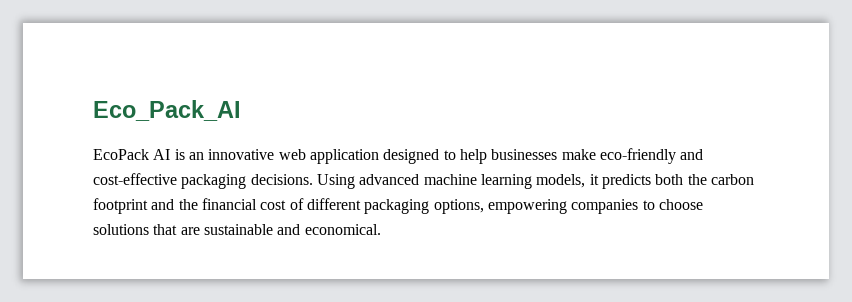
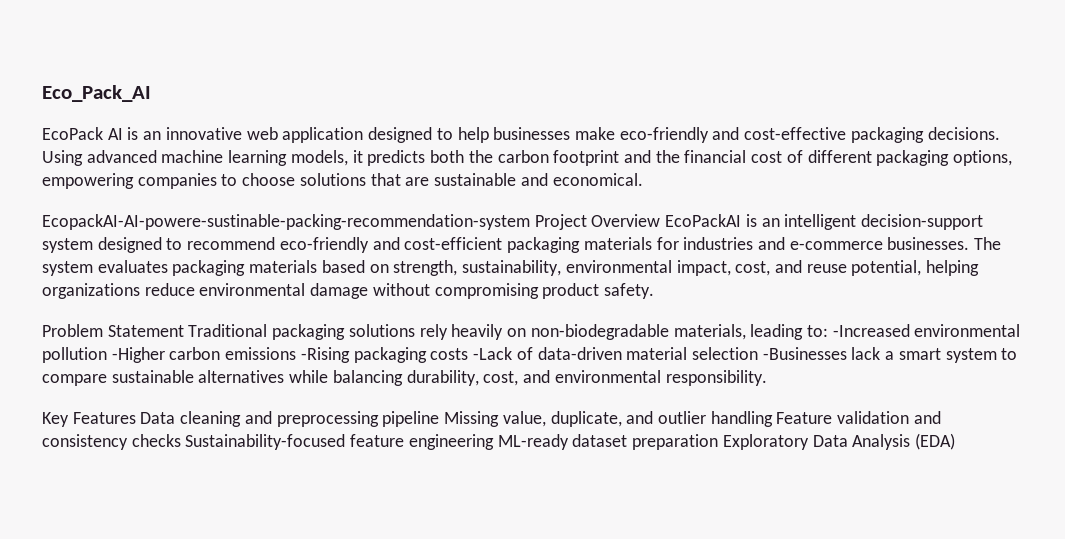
+ EcopackAI-AI-powere-sustinable-packing-recommendation-system Project Overview EcoPackAI is an intelligent decision-support system designed to recommend eco-friendly and cost-efficient packaging materials for industries and e-commerce businesses. The system evaluates packaging materials based on strength, sustainability, environmental impact, cost, and reuse potential, helping organizations reduce environmental damage without compromising product safety.
+ Problem Statement Traditional packaging solutions rely heavily on non-biodegradable materials, leading to: -Increased environmental pollution -Higher carbon emissions -Rising packaging costs -Lack of data-driven material selection -Businesses lack a smart system to compare sustainable alternatives while balancing durability, cost, and environmental responsibility.
+ Key Features Data cleaning and preprocessing pipeline Missing value, duplicate, and outlier handling Feature validation and consistency checks Sustainability-focused feature engineering ML-ready dataset preparation Exploratory Data Analysis (EDA)

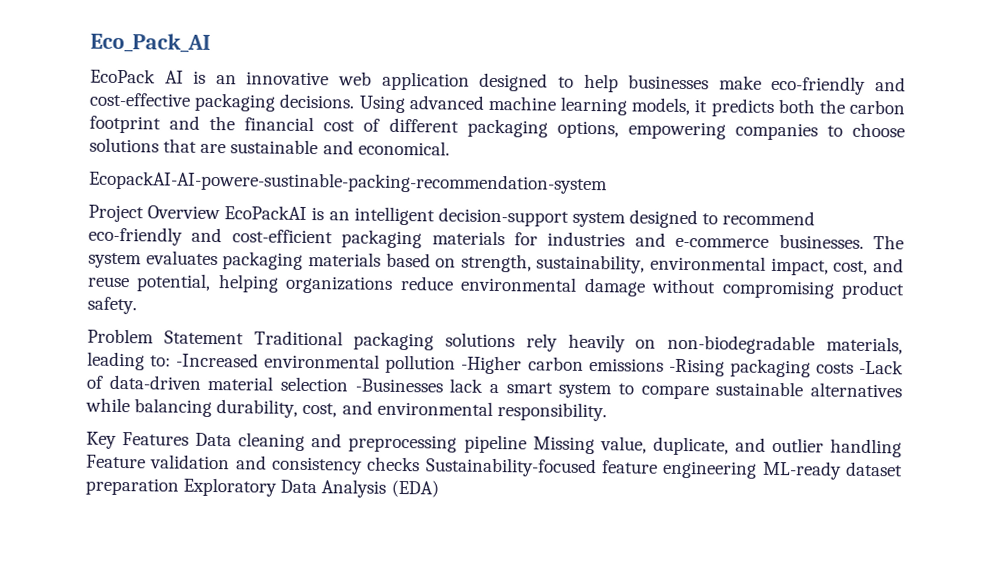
- EcopackAI-AI-powere-sustinable-packing-recommendation-system Project Overview EcoPackAI is an intelligent decision-support system designed to recommend eco-friendly and cost-efficient packaging materials for industries and e-commerce businesses.
+ EcopackAI-AI-powere-sustinable-packing-recommendation-system
+ Project Overview EcoPackAI is an intelligent decision-support system designed to recommend eco-friendly and cost-efficient packaging materials for industries and e-commerce businesses.

